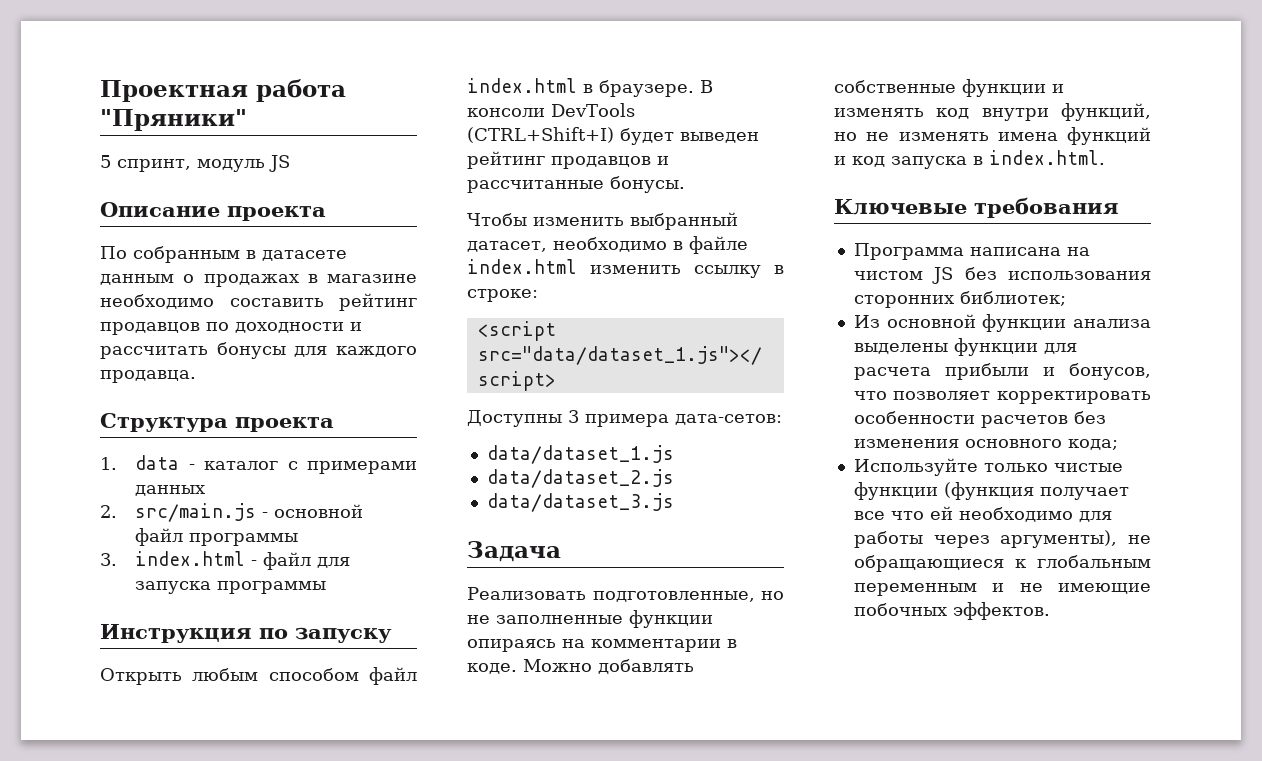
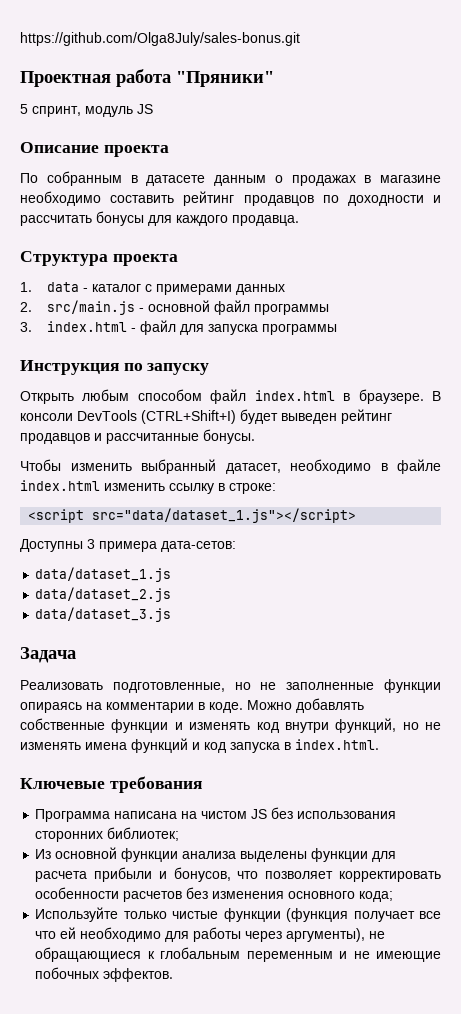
+ https://github.com/Olga8July/sales-bonus.git

